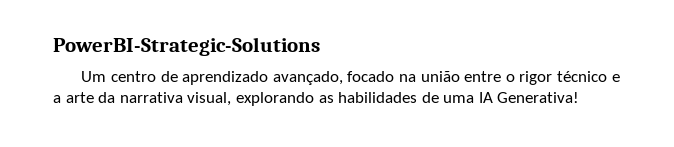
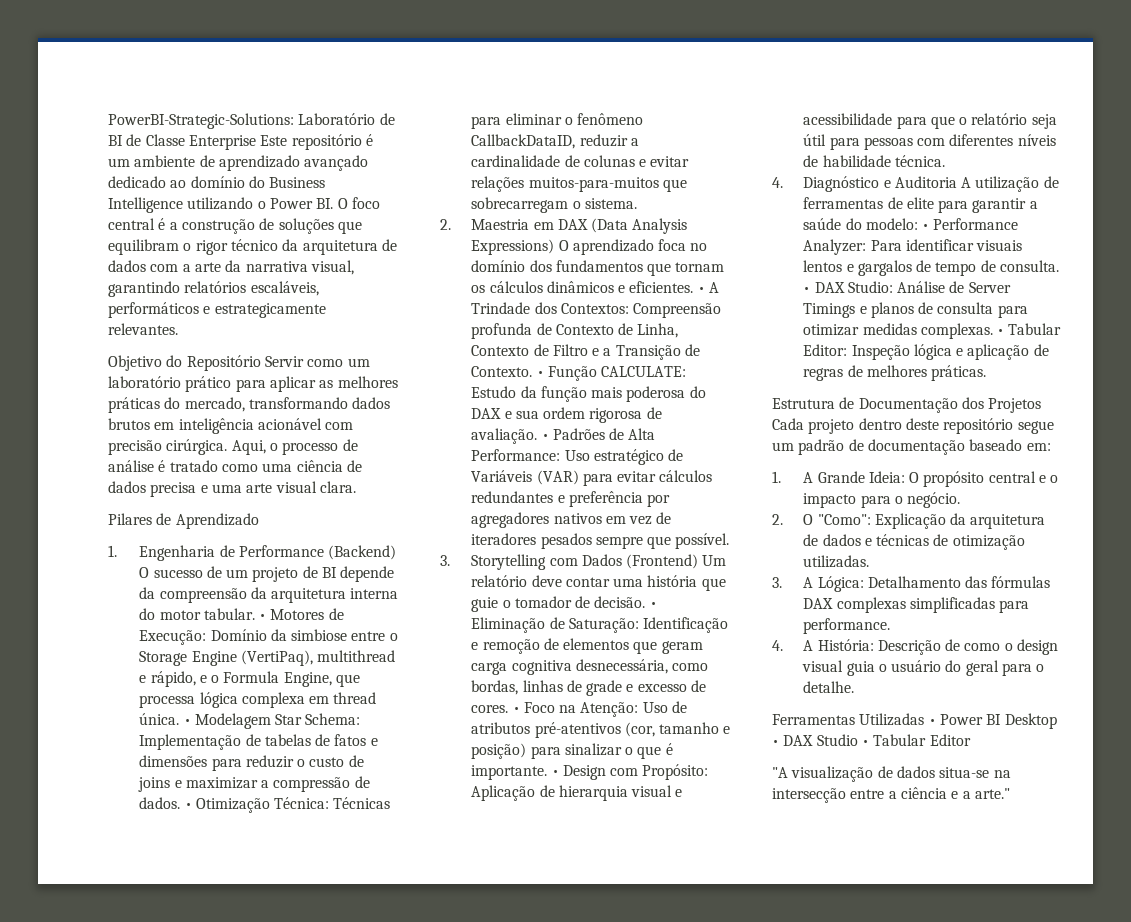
- PowerBI-Strategic-Solutions
- Um centro de aprendizado avançado, focado na união entre o rigor técnico e a arte da narrativa visual, explorando as habilidades de uma IA Generativa!
+ PowerBI-Strategic-Solutions: Laboratório de BI de Classe Enterprise Este repositório é um ambiente de aprendizado avançado dedicado ao domínio do Business Intelligence utilizando o Power BI. O foco central é a construção de soluções que equilibram o rigor técnico da arquitetura de dados com a arte da narrativa visual, garantindo relatórios escaláveis, performáticos e estrategicamente relevantes.
+ Objetivo do Repositório Servir como um laboratório prático para aplicar as melhores práticas do mercado, transformando dados brutos em inteligência acionável com precisão cirúrgica. Aqui, o processo de análise é tratado como uma ciência de dados precisa e uma arte visual clara.
+ Pilares de Aprendizado
+ 1. Engenharia de Performance (Backend) O sucesso de um projeto de BI depende da compreensão da arquitetura interna do motor tabular. • Motores de Execução: Domínio da simbiose entre o Storage Engine (VertiPaq), multithread e rápido, e o Formula Engine, que processa lógica complexa em thread única. • Modelagem Star Schema: Implementação de tabelas de fatos e dimensões para reduzir o custo de joins e maximizar a compressão de dados. • Otimização Técnica: Técnicas para eliminar o fenômeno CallbackDataID, reduzir a cardinalidade de colunas e evitar relações muitos-para-muitos que sobrecarregam o sistema.
+ 2. Maestria em DAX (Data Analysis Expressions) O aprendizado foca no domínio dos fundamentos que tornam os cálculos dinâmicos e eficientes. • A Trindade dos Contextos: Compreensão profunda de Contexto de Linha, Contexto de Filtro e a Transição de Contexto. • Função CALCULATE: Estudo da função mais poderosa do DAX e sua ordem rigorosa de avaliação. • Padrões de Alta Performance: Uso estratégico de Variáveis (VAR) para evitar cálculos redundantes e preferência por agregadores nativos em vez de iteradores pesados sempre que possível.
+ 3. Storytelling com Dados (Frontend) Um relatório deve contar uma história que guie o tomador de decisão. • Eliminação de Saturação: Identificação e remoção de elementos que geram carga cognitiva desnecessária, como bordas, linhas de grade e excesso de cores. • Foco na Atenção: Uso de atributos pré-atentivos (cor, tamanho e posição) para sinalizar o que é importante. • Design com Propósito: Aplicação de hierarquia visual e acessibilidade para que o relatório seja útil para pessoas com diferentes níveis de habilidade técnica.
+ 4. Diagnóstico e Auditoria A utilização de ferramentas de elite para garantir a saúde do modelo: • Performance Analyzer: Para identificar visuais lentos e gargalos de tempo de consulta. • DAX Studio: Análise de Server Timings e planos de consulta para otimizar medidas complexas. • Tabular Editor: Inspeção lógica e aplicação de regras de melhores práticas.
+ Estrutura de Documentação dos Projetos Cada projeto dentro deste repositório segue um padrão de documentação baseado em:
+ 1. A Grande Ideia: O propósito central e o impacto para o negócio.
+ 2. O "Como": Explicação da arquitetura de dados e técnicas de otimização utilizadas.
+ 3. A Lógica: Detalhamento das fórmulas DAX complexas simplificadas para performance.
+ 4. A História: Descrição de como o design visual guia o usuário do geral para o detalhe.
+ Ferramentas Utilizadas • Power BI Desktop • DAX Studio • Tabular Editor
+ "A visualização de dados situa-se na intersecção entre a ciência e a arte."

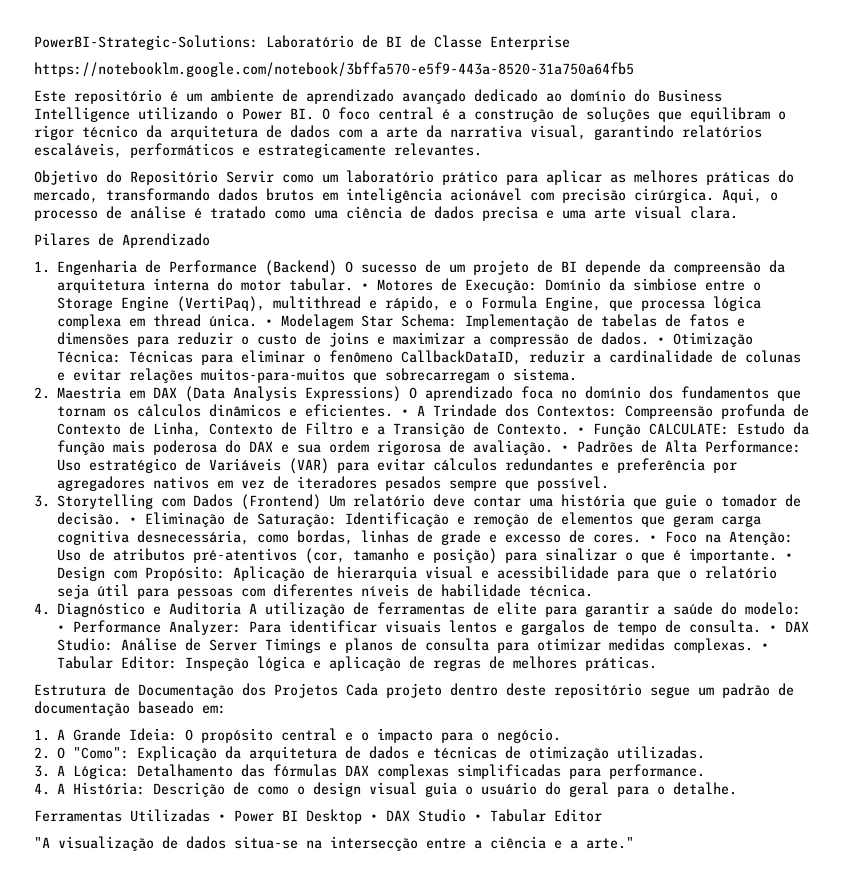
- PowerBI-Strategic-Solutions: Laboratório de BI de Classe Enterprise Este repositório é um ambiente de aprendizado avançado dedicado ao domínio do Business Intelligence utilizando o Power BI. O foco central é a construção de soluções que equilibram o rigor técnico da arquitetura de dados com a arte da narrativa visual, garantindo relatórios escaláveis, performáticos e estrategicamente relevantes.
+ PowerBI-Strategic-Solutions: Laboratório de BI de Classe Enterprise
+ https://notebooklm.google.com/notebook/3bffa570-e5f9-443a-8520-31a750a64fb5
+ Este repositório é um ambiente de aprendizado avançado dedicado ao domínio do Business Intelligence utilizando o Power BI. O foco central é a construção de soluções que equilibram o rigor técnico da arquitetura de dados com a arte da narrativa visual, garantindo relatórios escaláveis, performáticos e estrategicamente relevantes.

